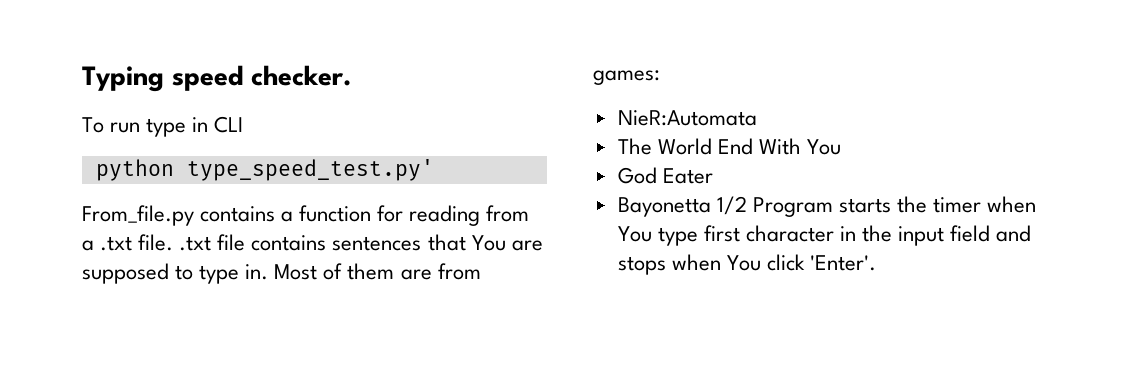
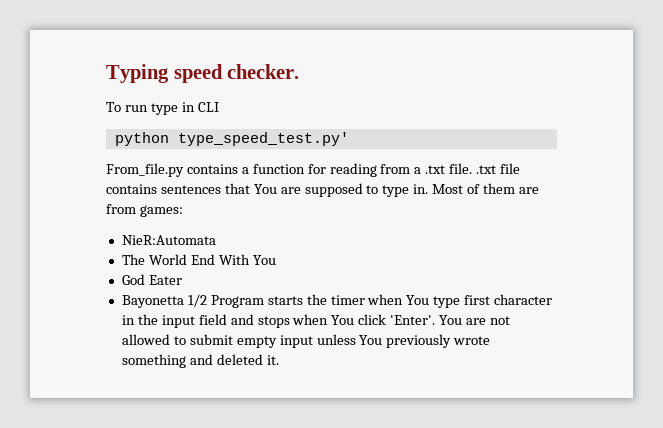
+ You are not allowed to submit empty input unless You previously wrote something and deleted it.

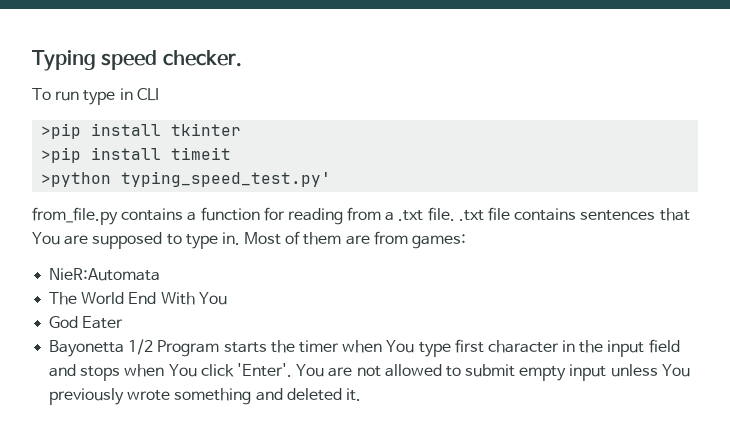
- python type_speed_test.py'
- From_file.py contains a function for reading from a .txt file. .txt file contains sentences that You are supposed to type in.
+ >pip install tkinter
+ >pip install timeit
+ >python typing_speed_test.py'
+ from_file.py contains a function for reading from a .txt file. .txt file contains sentences that You are supposed to type in.

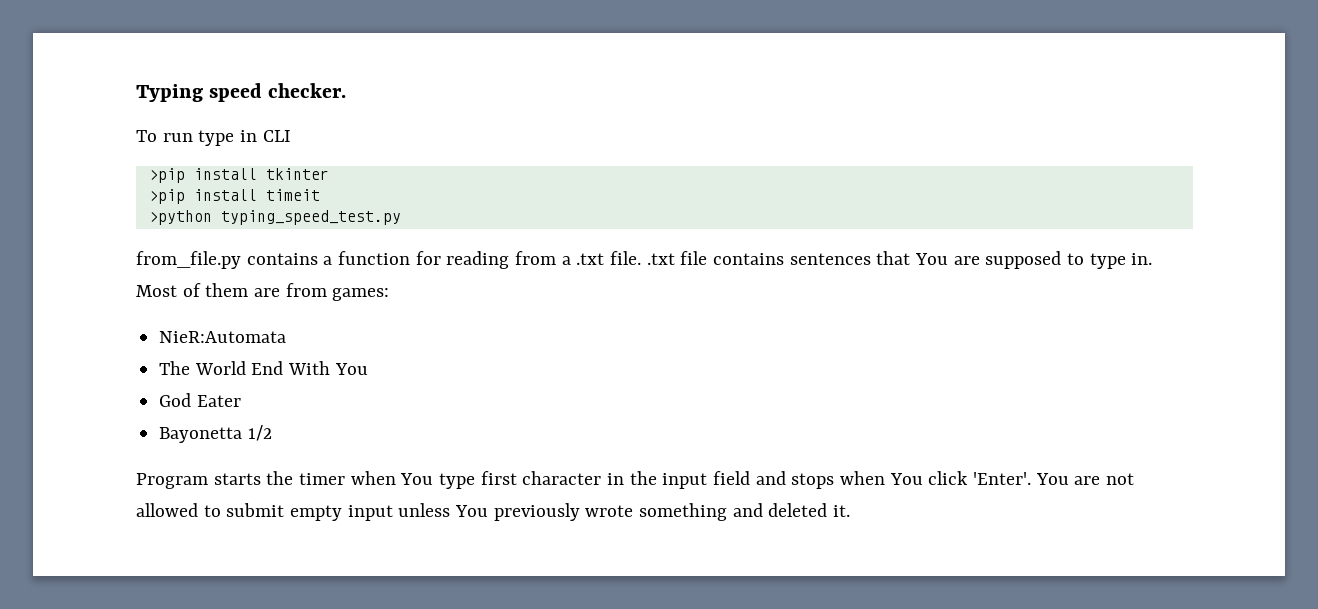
- >python typing_speed_test.py'
+ >python typing_speed_test.py
- Bayonetta 1/2 Program starts the timer when You type first character in the input field and stops when You click 'Enter'.
+ Bayonetta 1/2
+ Program starts the timer when You type first character in the input field and stops when You click 'Enter'.

